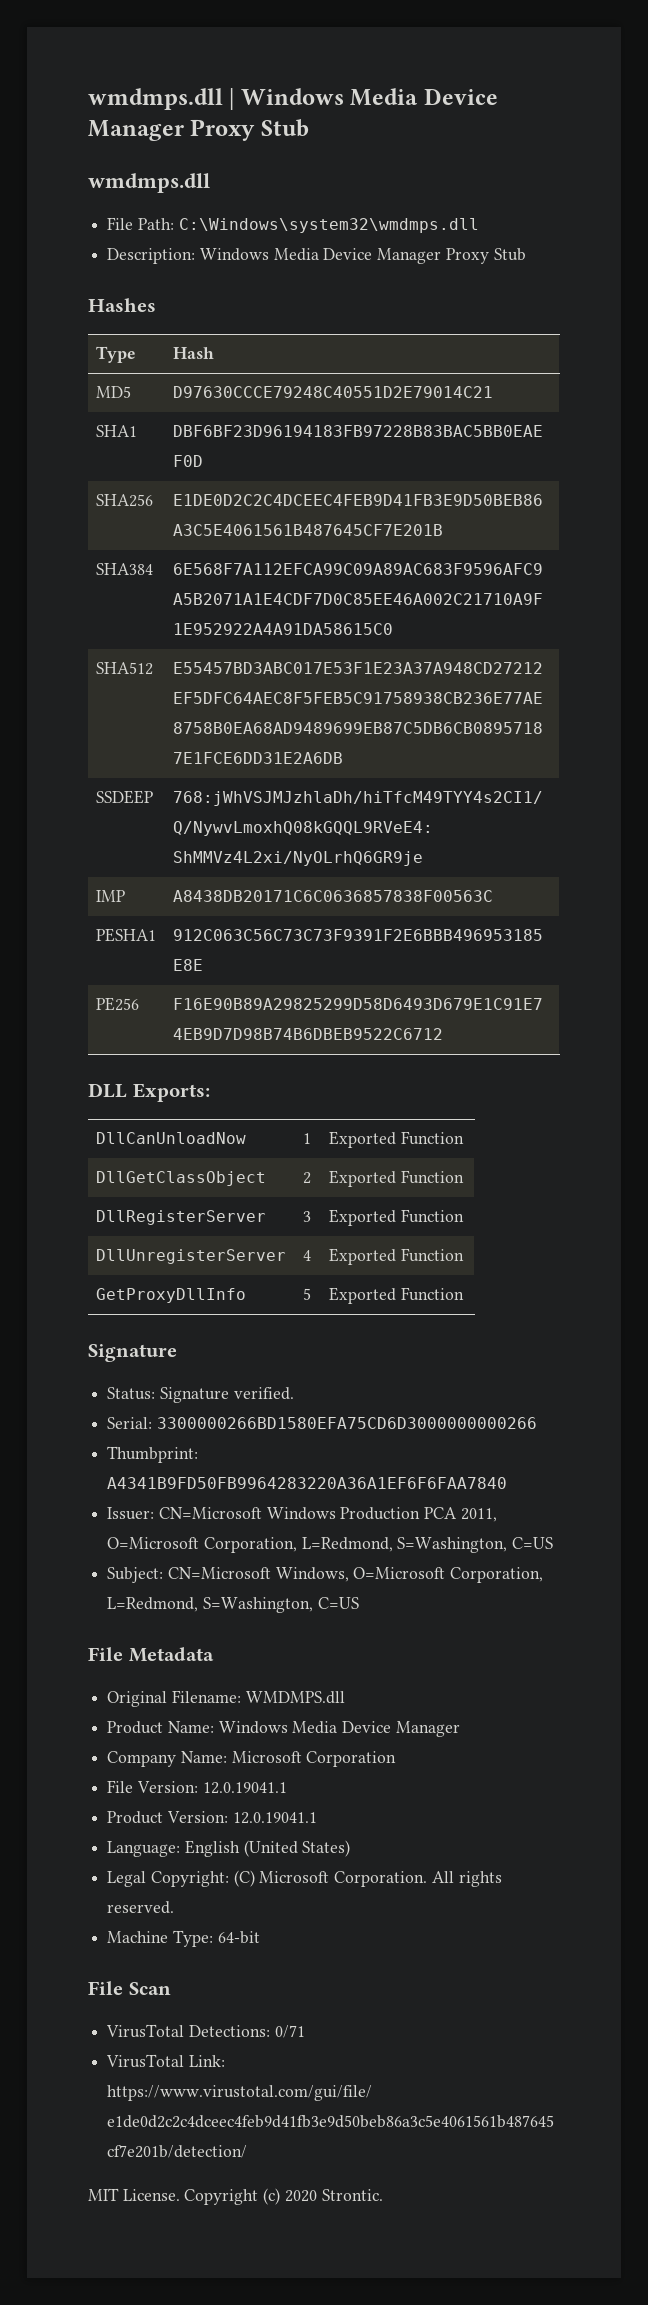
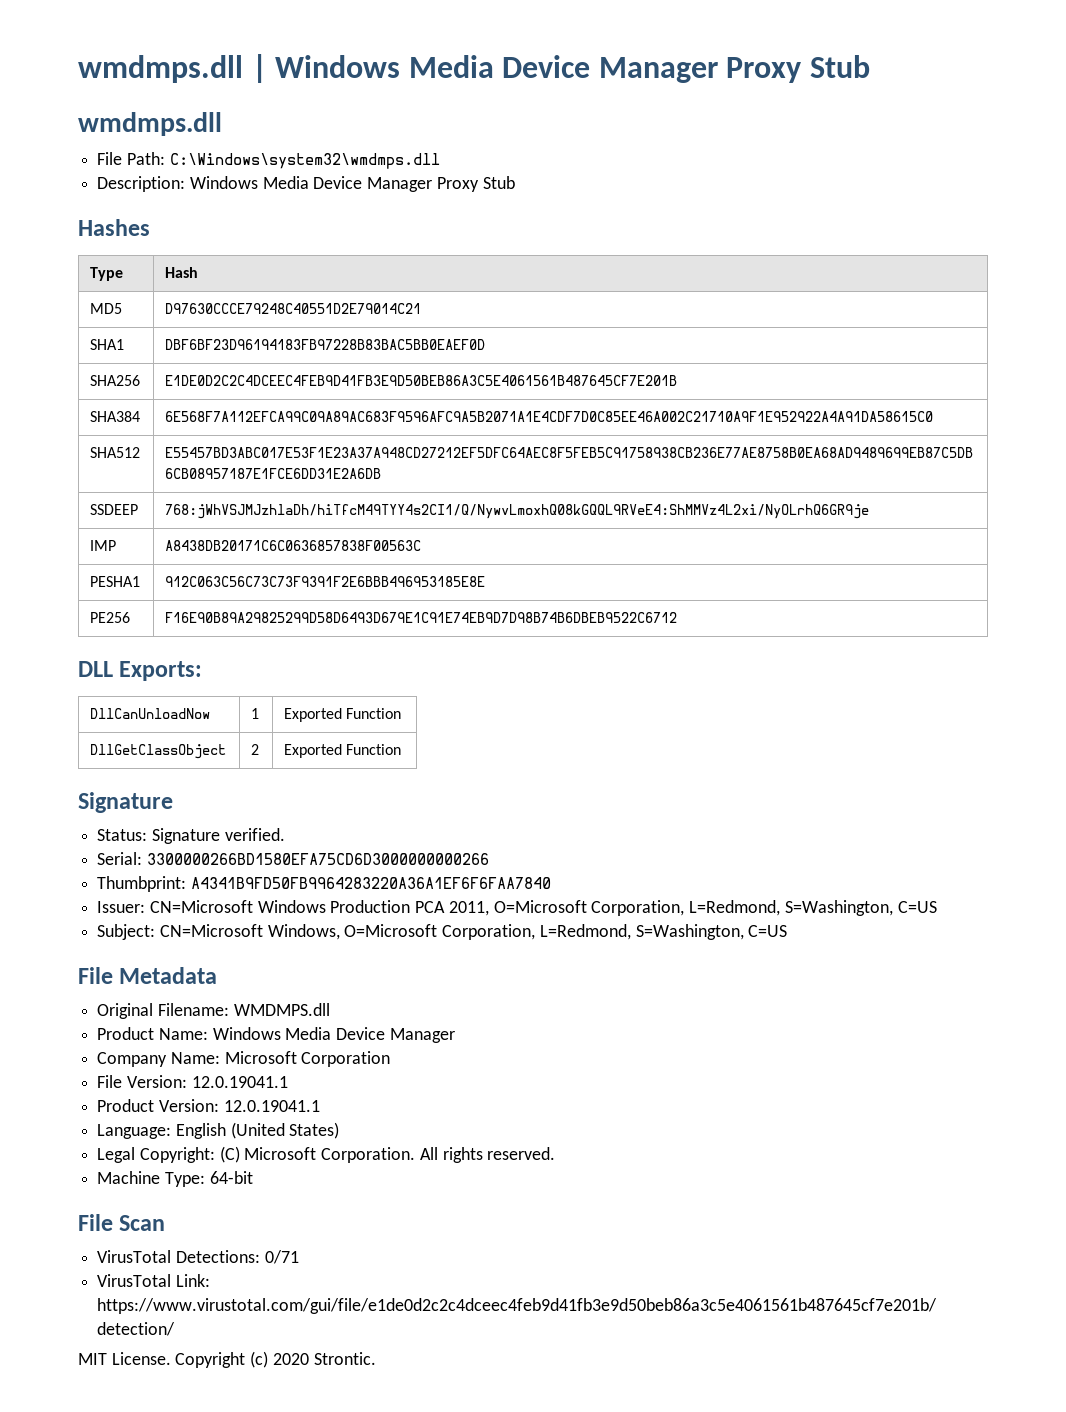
- DllRegisterServer | 3 | Exported Function
- DllUnregisterServer | 4 | Exported Function
- GetProxyDllInfo | 5 | Exported Function

